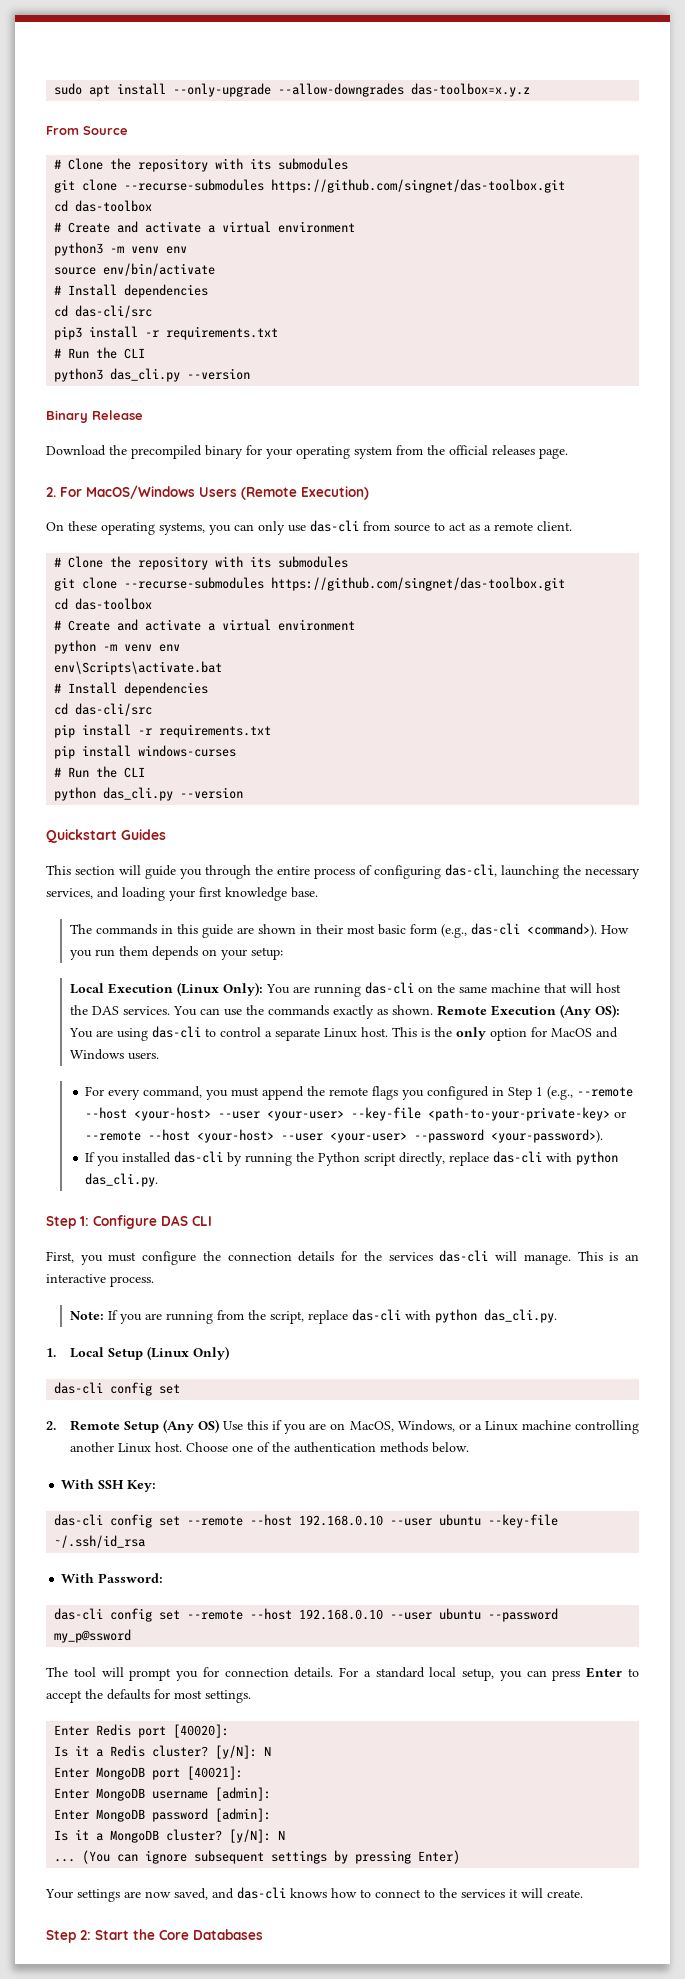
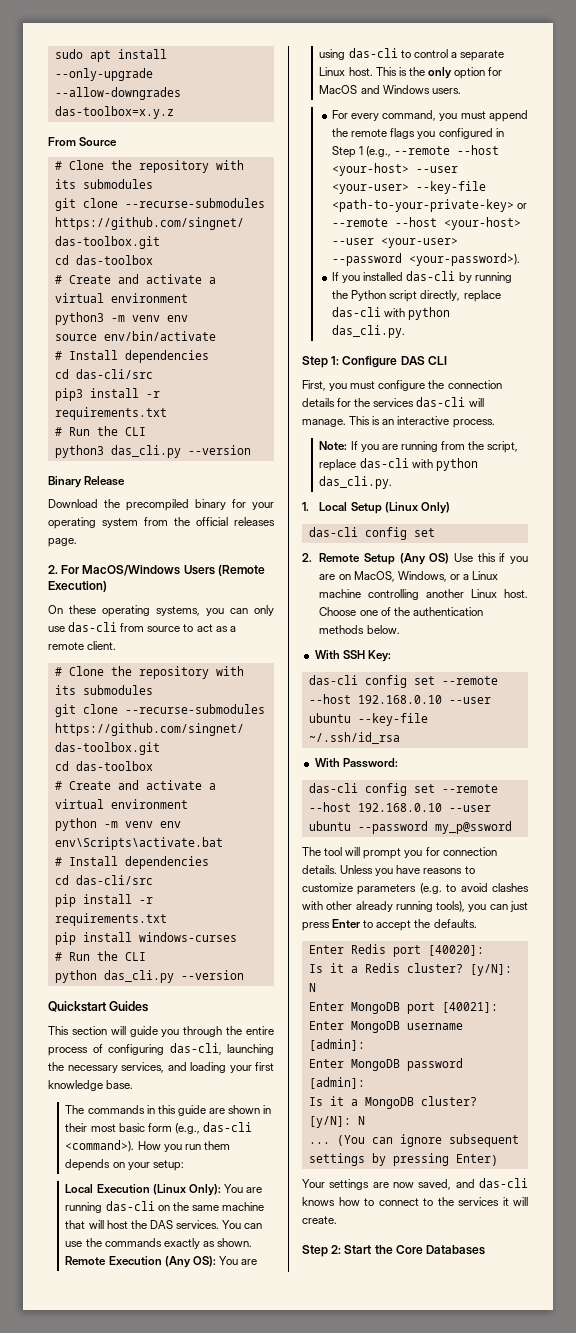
- For a standard local setup, you can press Enter to accept the defaults for most settings.
+ Unless you have reasons to customize parameters (e.g. to avoid clashes with other already running tools), you can just press Enter to accept the defaults.

